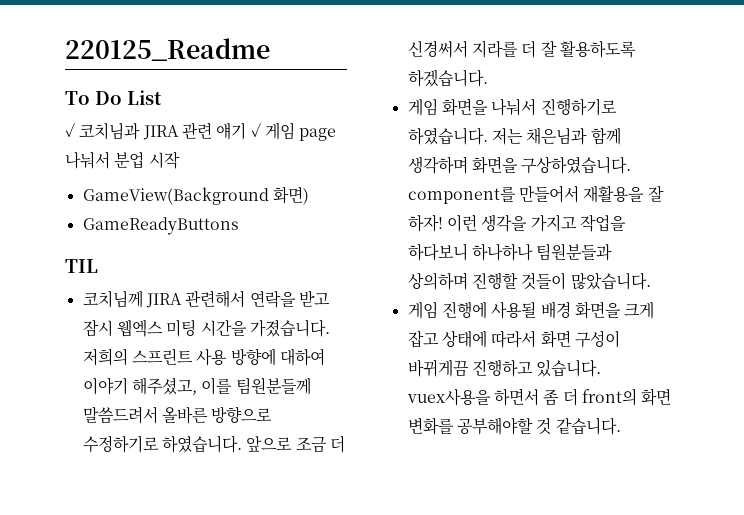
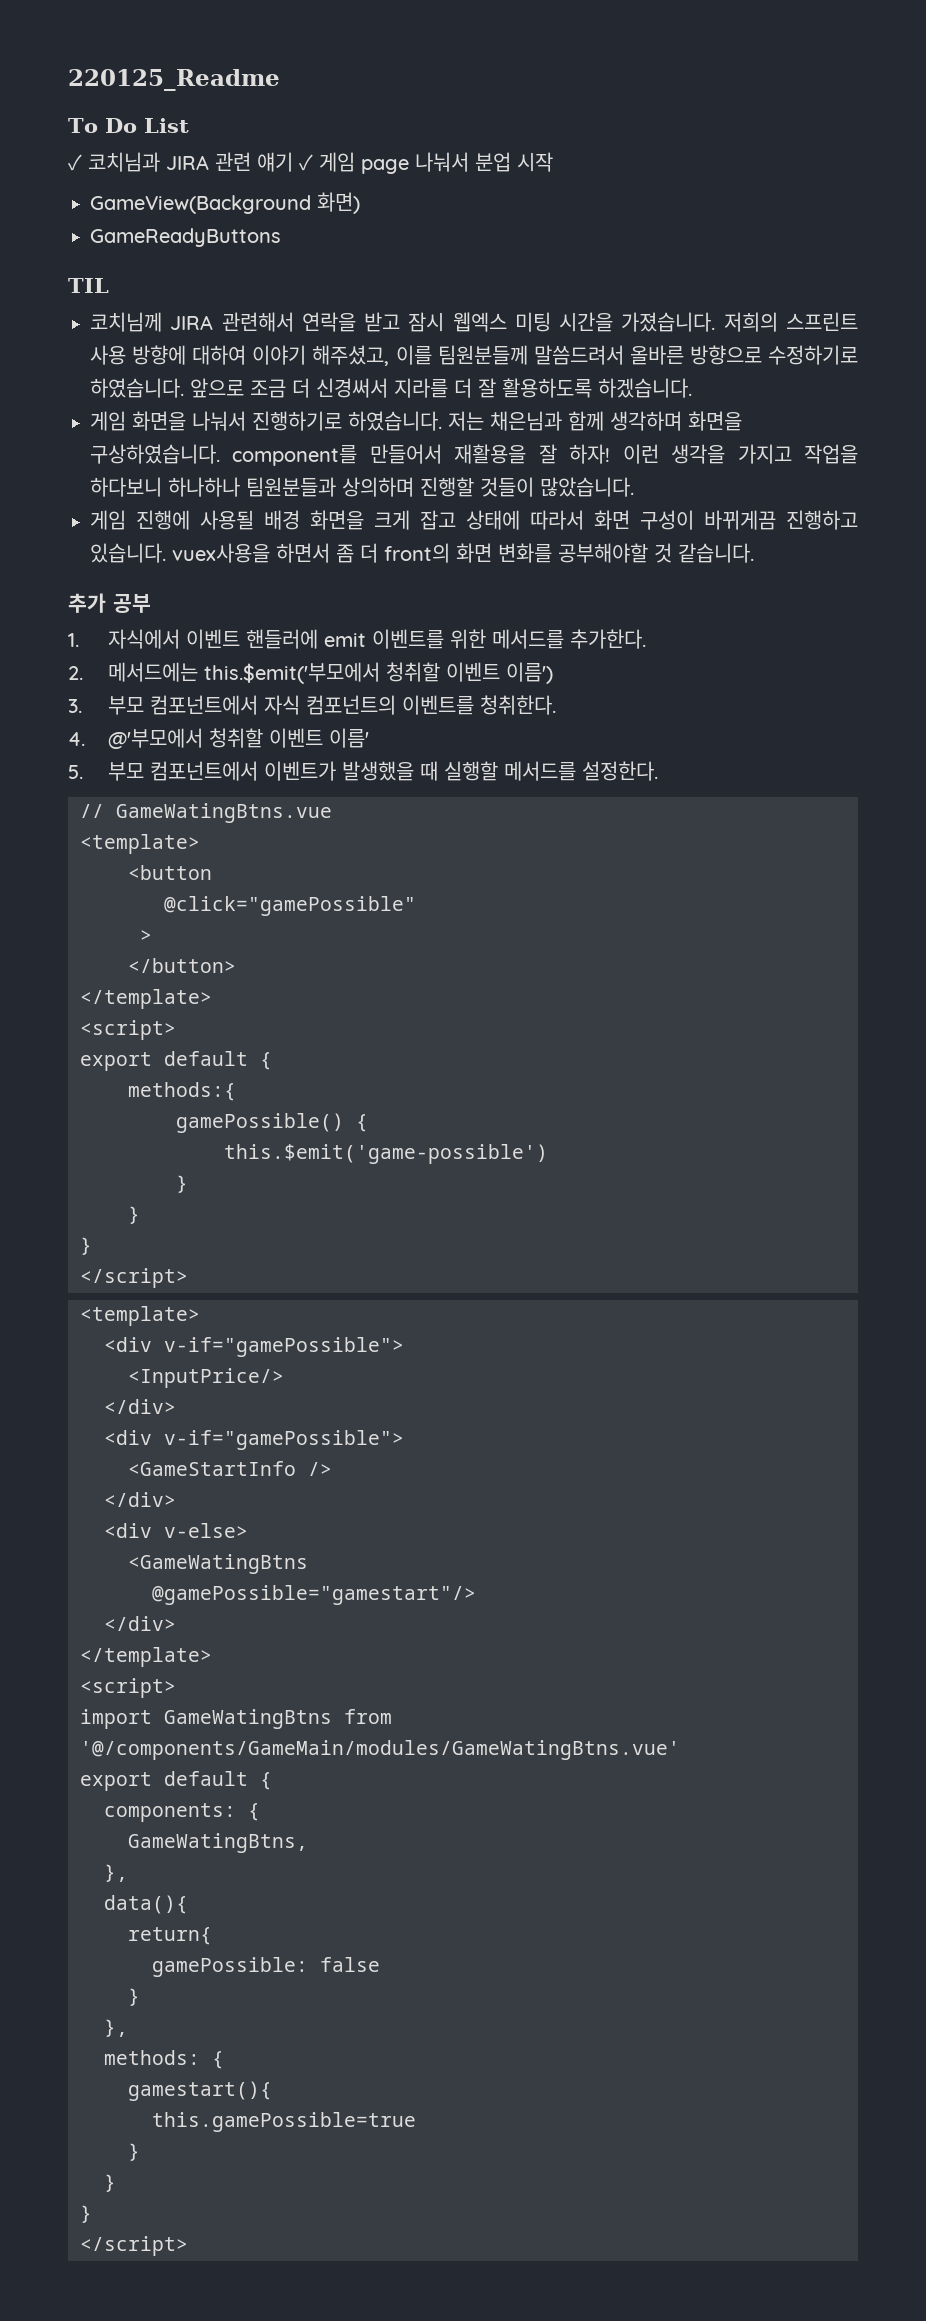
+ 추가 공부
+ 1. 자식에서 이벤트 핸들러에 emit 이벤트를 위한 메서드를 추가한다.
+ 2. 메서드에는 this.$emit('부모에서 청취할 이벤트 이름')
+ 3. 부모 컴포넌트에서 자식 컴포넌트의 이벤트를 청취한다.
+ 4. @'부모에서 청취할 이벤트 이름'
+ 5. 부모 컴포넌트에서 이벤트가 발생했을 때 실행할 메서드를 설정한다.
+ // GameWatingBtns.vue
+ <template>
+ <button
+ @click="gamePossible"
+ >
+ </button>
+ </template>
+ <script>
+ export default {
+ methods:{
+ gamePossible() {
+ this.$emit('game-possible')
+ }
+ }
+ }
+ </script>
+ <template>
+ <div v-if="gamePossible">
+ <InputPrice/>
+ </div>
+ <div v-if="gamePossible">
+ <GameStartInfo />
+ </div>
+ <div v-else>
+ <GameWatingBtns
+ @gamePossible="gamestart"/>
+ </div>
+ </template>
+ <script>
+ import GameWatingBtns from '@/components/GameMain/modules/GameWatingBtns.vue'
+ export default {
+ components: {
+ GameWatingBtns,
+ },
+ data(){
+ return{
+ gamePossible: false
+ }
+ },
+ methods: {
+ gamestart(){
+ this.gamePossible=true
+ }
+ }
+ }
+ </script>

